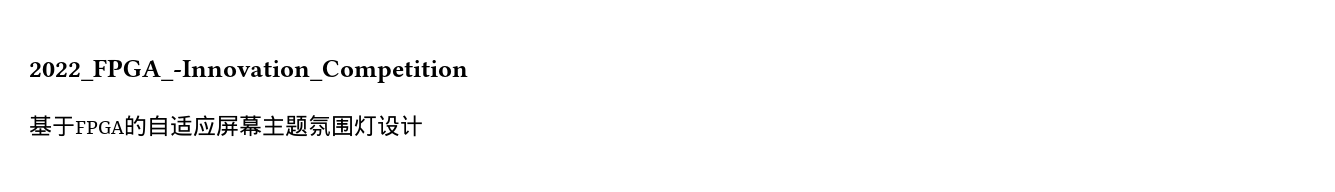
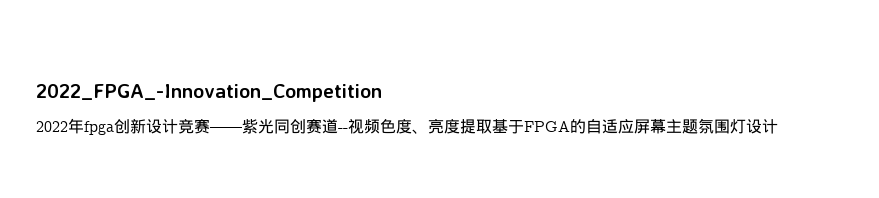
- 基于FPGA的自适应屏幕主题氛围灯设计
+ 2022年fpga创新设计竞赛——紫光同创赛道--视频色度、亮度提取基于FPGA的自适应屏幕主题氛围灯设计

